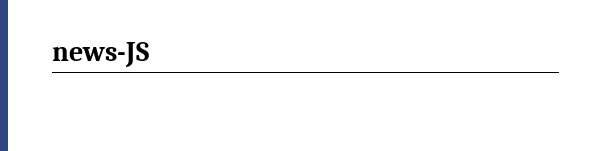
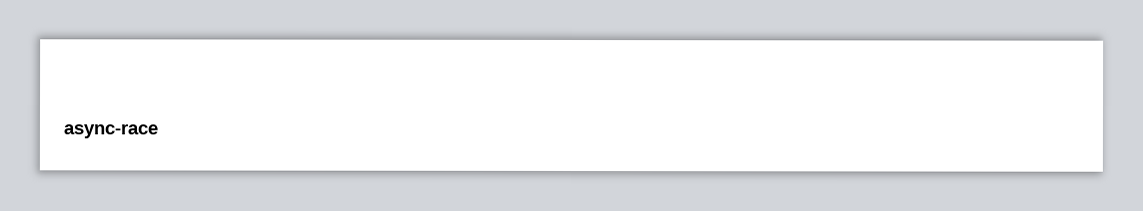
- news-JS
+ async-race

